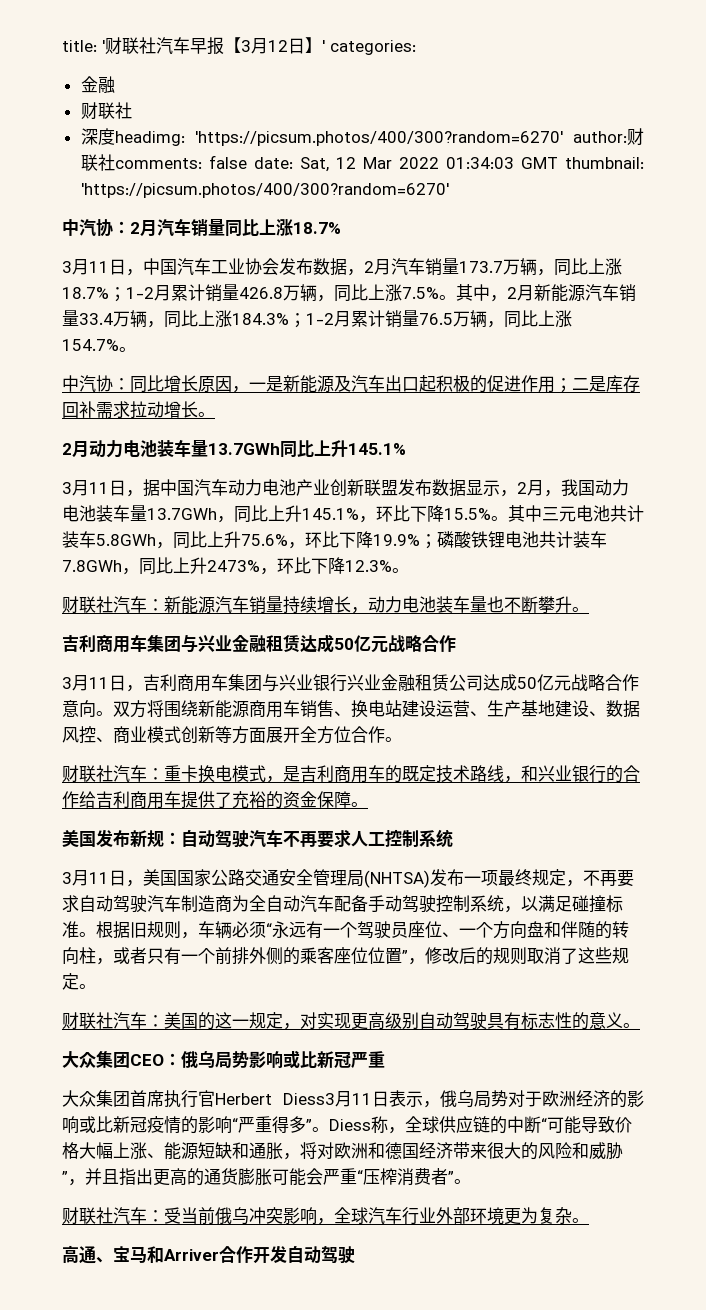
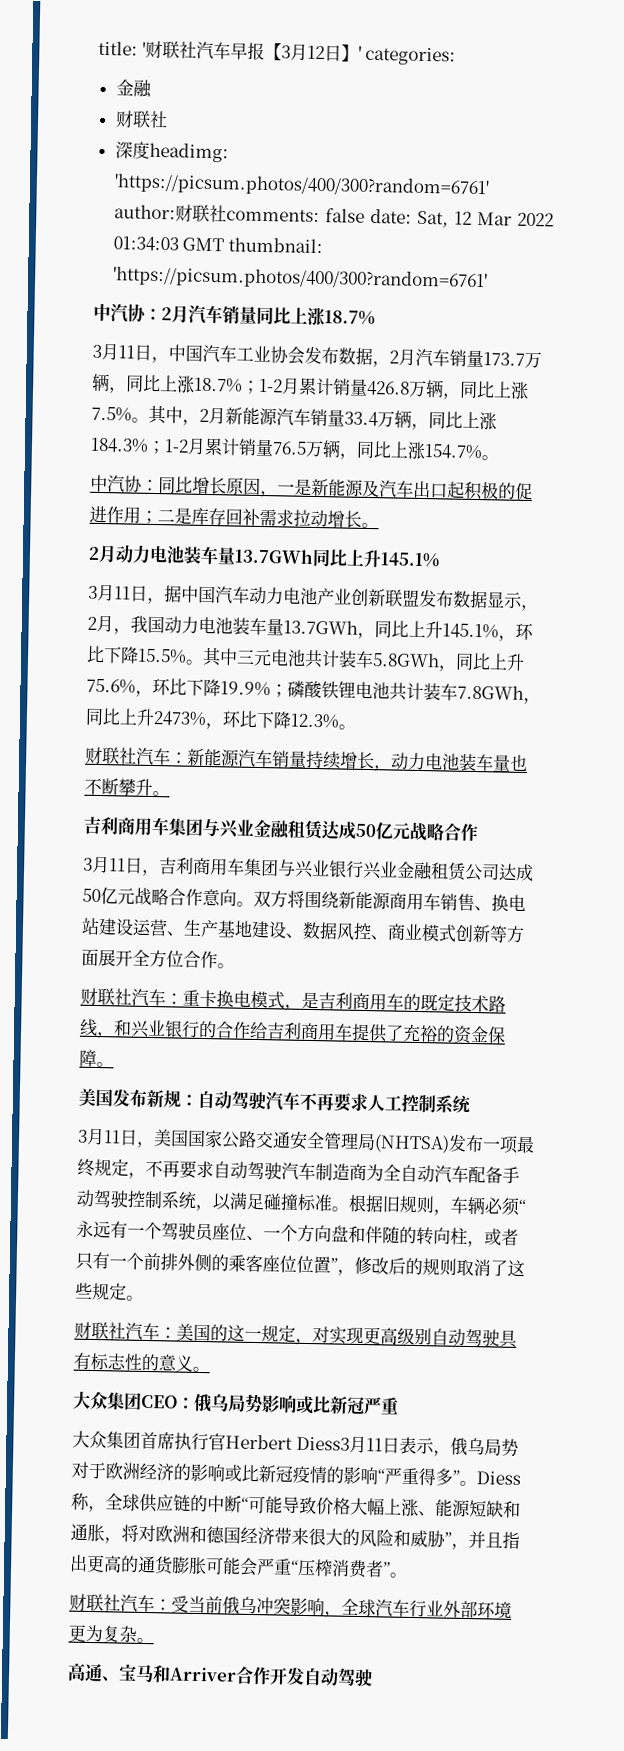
- 深度headimg: 'https://picsum.photos/400/300?random=6270' author:财联社comments: false date: Sat, 12 Mar 2022 01:34:03 GMT thumbnail: 'https://picsum.photos/400/300?random=6270'
+ 深度headimg: 'https://picsum.photos/400/300?random=6761' author:财联社comments: false date: Sat, 12 Mar 2022 01:34:03 GMT thumbnail: 'https://picsum.photos/400/300?random=6761'

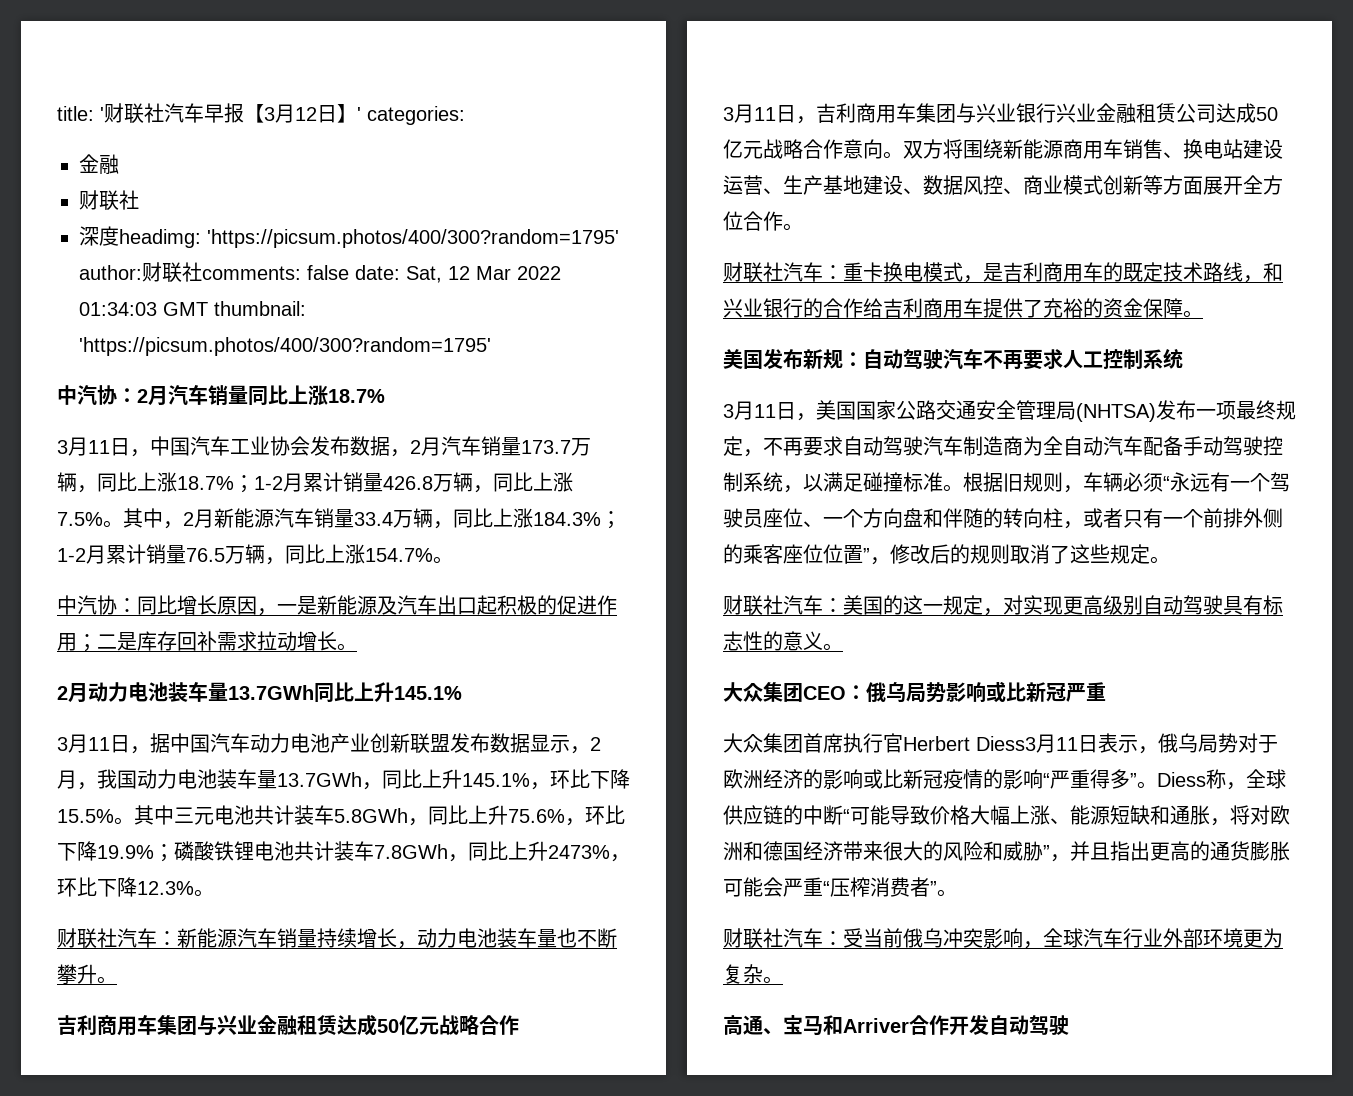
- 深度headimg: 'https://picsum.photos/400/300?random=6761' author:财联社comments: false date: Sat, 12 Mar 2022 01:34:03 GMT thumbnail: 'https://picsum.photos/400/300?random=6761'
+ 深度headimg: 'https://picsum.photos/400/300?random=1795' author:财联社comments: false date: Sat, 12 Mar 2022 01:34:03 GMT thumbnail: 'https://picsum.photos/400/300?random=1795'

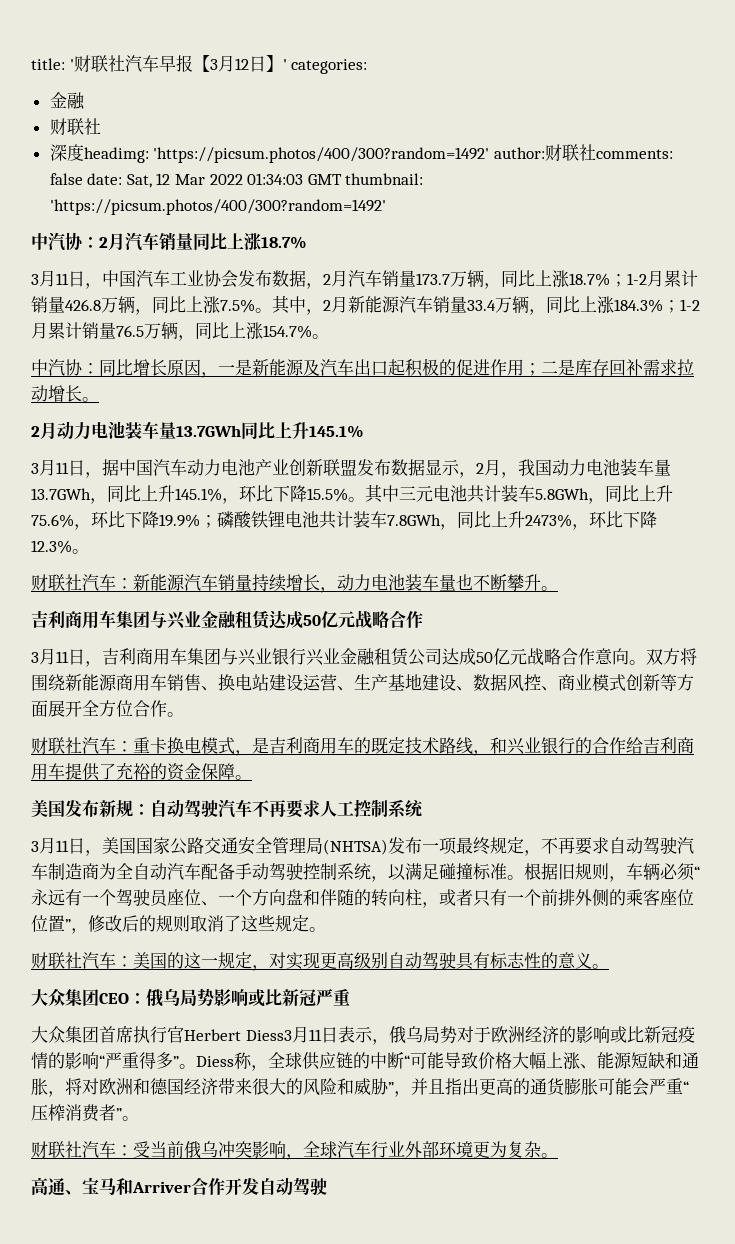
- 深度headimg: 'https://picsum.photos/400/300?random=1795' author:财联社comments: false date: Sat, 12 Mar 2022 01:34:03 GMT thumbnail: 'https://picsum.photos/400/300?random=1795'
+ 深度headimg: 'https://picsum.photos/400/300?random=1492' author:财联社comments: false date: Sat, 12 Mar 2022 01:34:03 GMT thumbnail: 'https://picsum.photos/400/300?random=1492'

